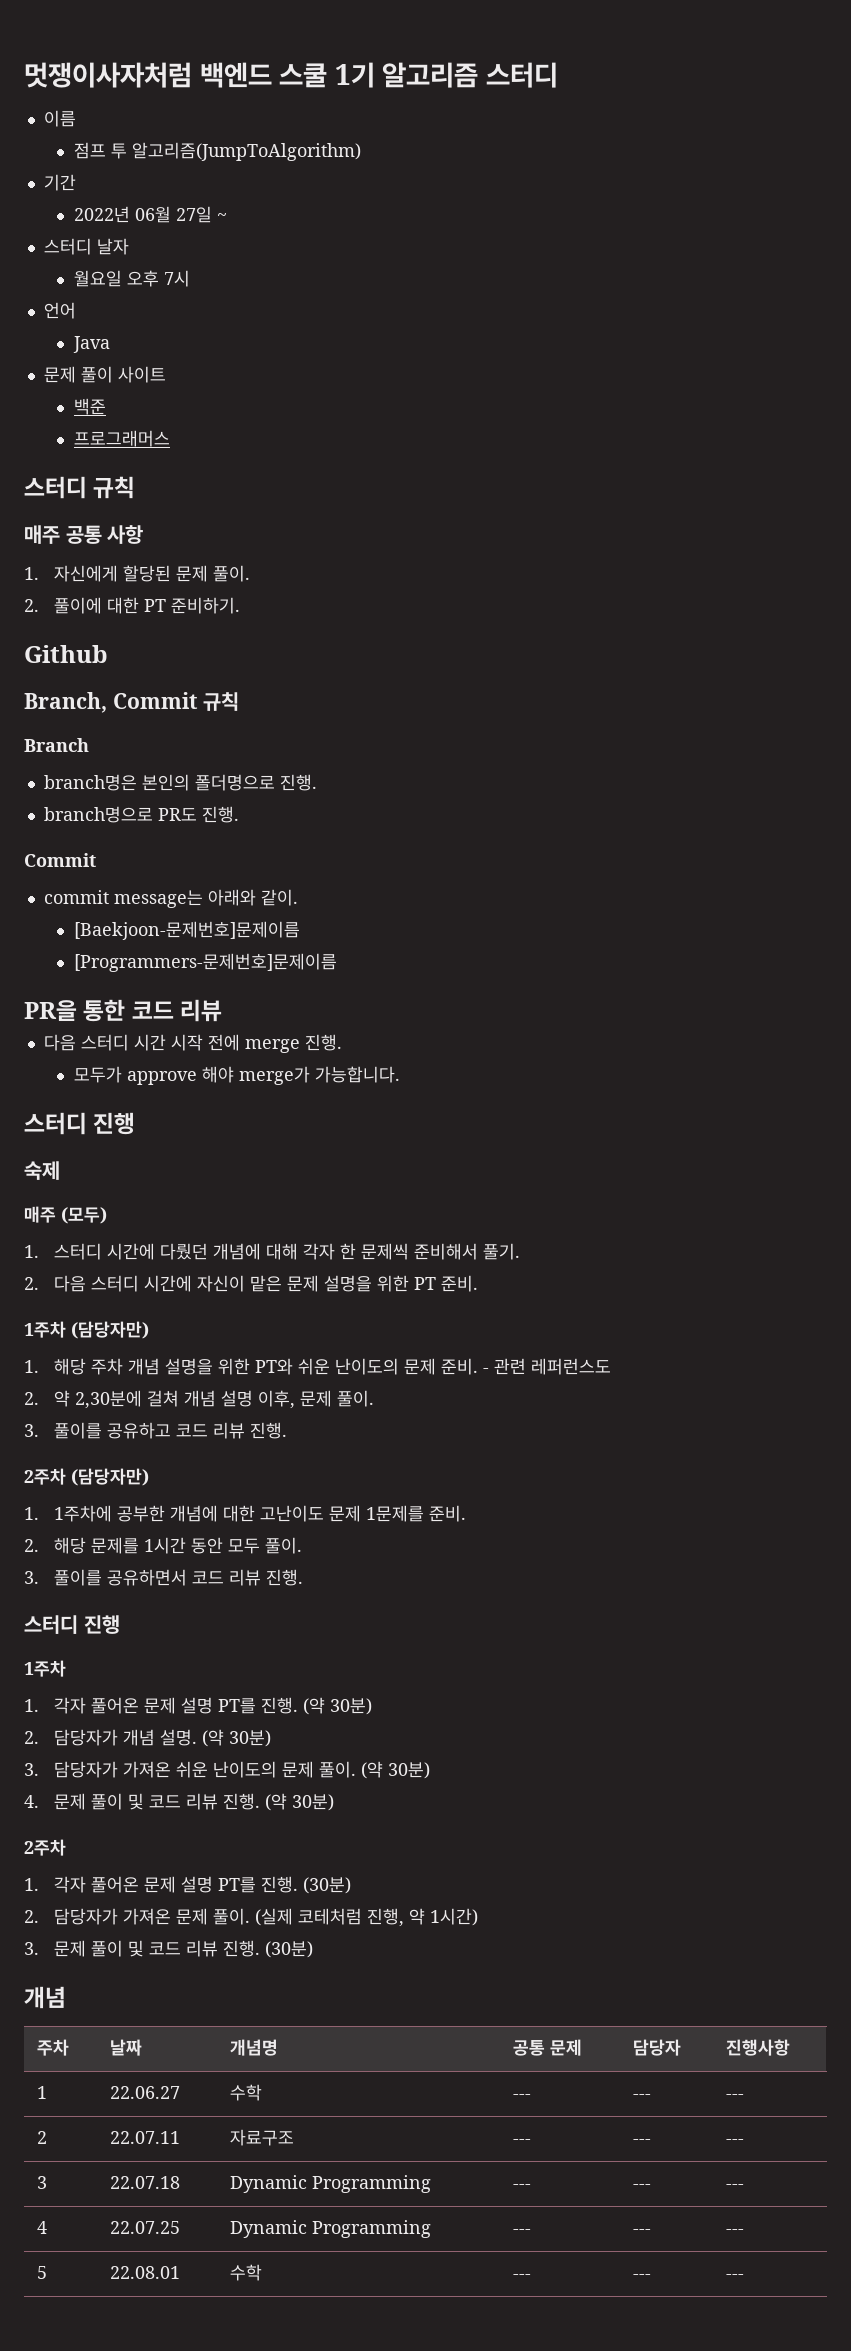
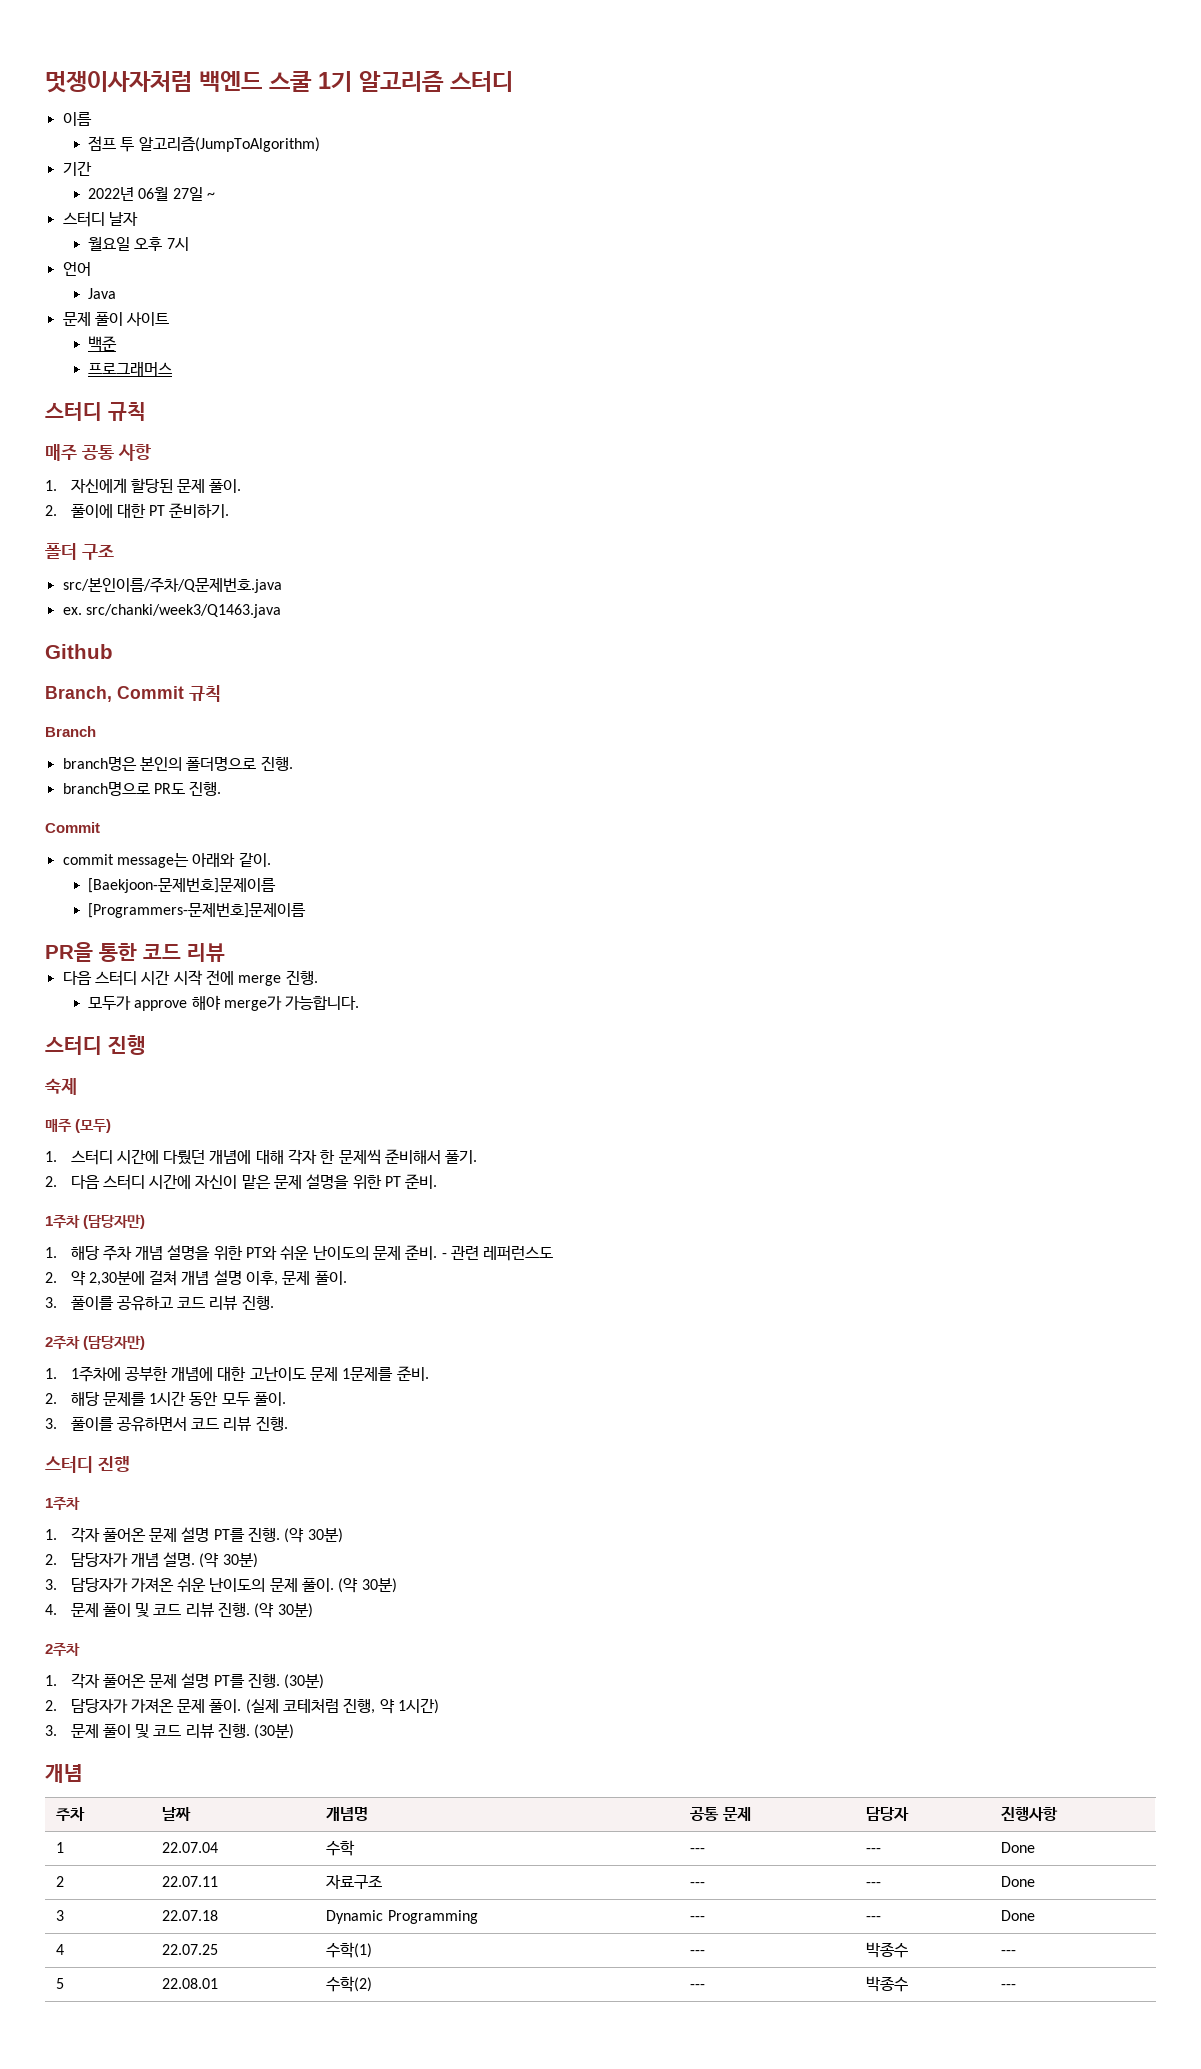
+ 폴더 구조
+ src/본인이름/주차/Q문제번호.java
+ ex. src/chanki/week3/Q1463.java
- 1 | 22.06.27 | 수학 | --- | --- | ---
+ 1 | 22.07.04 | 수학 | --- | --- | Done
- 2 | 22.07.11 | 자료구조 | --- | --- | ---
+ 2 | 22.07.11 | 자료구조 | --- | --- | Done
- 3 | 22.07.18 | Dynamic Programming | --- | --- | ---
+ 3 | 22.07.18 | Dynamic Programming | --- | --- | Done
- 4 | 22.07.25 | Dynamic Programming | --- | --- | ---
+ 4 | 22.07.25 | 수학(1) | --- | 박종수 | ---
- 5 | 22.08.01 | 수학 | --- | --- | ---
+ 5 | 22.08.01 | 수학(2) | --- | 박종수 | ---

